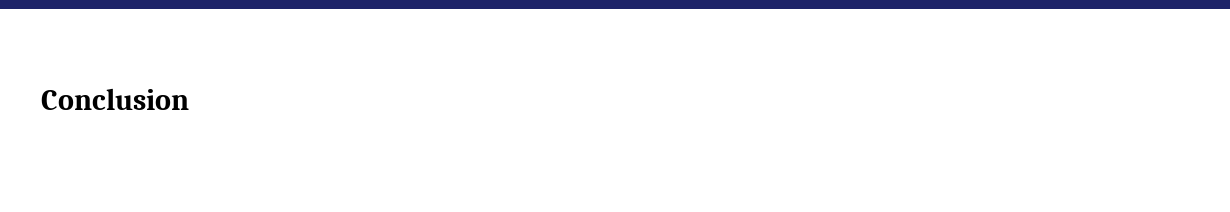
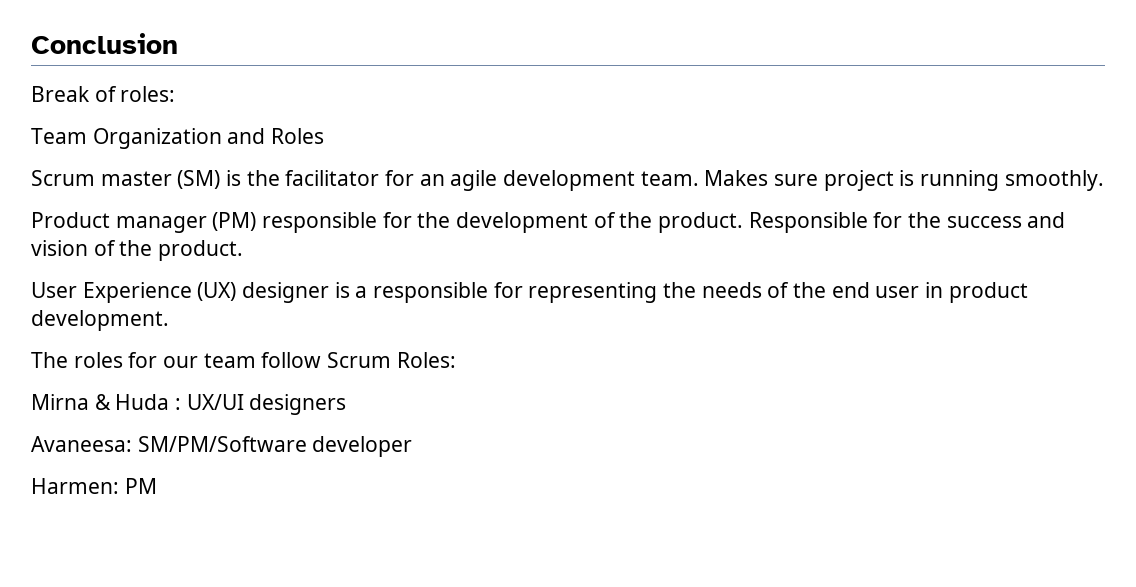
+ Break of roles:
+ Team Organization and Roles
+ Scrum master (SM) is the facilitator for an agile development team. Makes sure project is running smoothly.
+ Product manager (PM) responsible for the development of the product. Responsible for the success and vision of the product.
+ User Experience (UX) designer is a responsible for representing the needs of the end user in product development.
+ The roles for our team follow Scrum Roles:
+ Mirna & Huda : UX/UI designers
+ Avaneesa: SM/PM/Software developer
+ Harmen: PM

